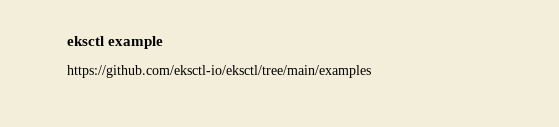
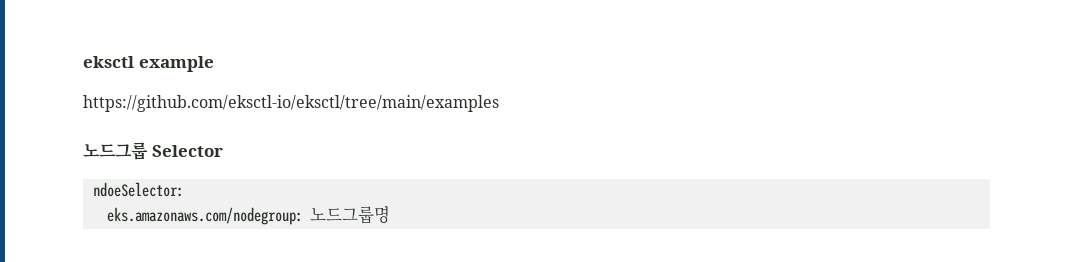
+ 노드그룹 Selector
+ ndoeSelector:
+ eks.amazonaws.com/nodegroup: 노드그룹명

